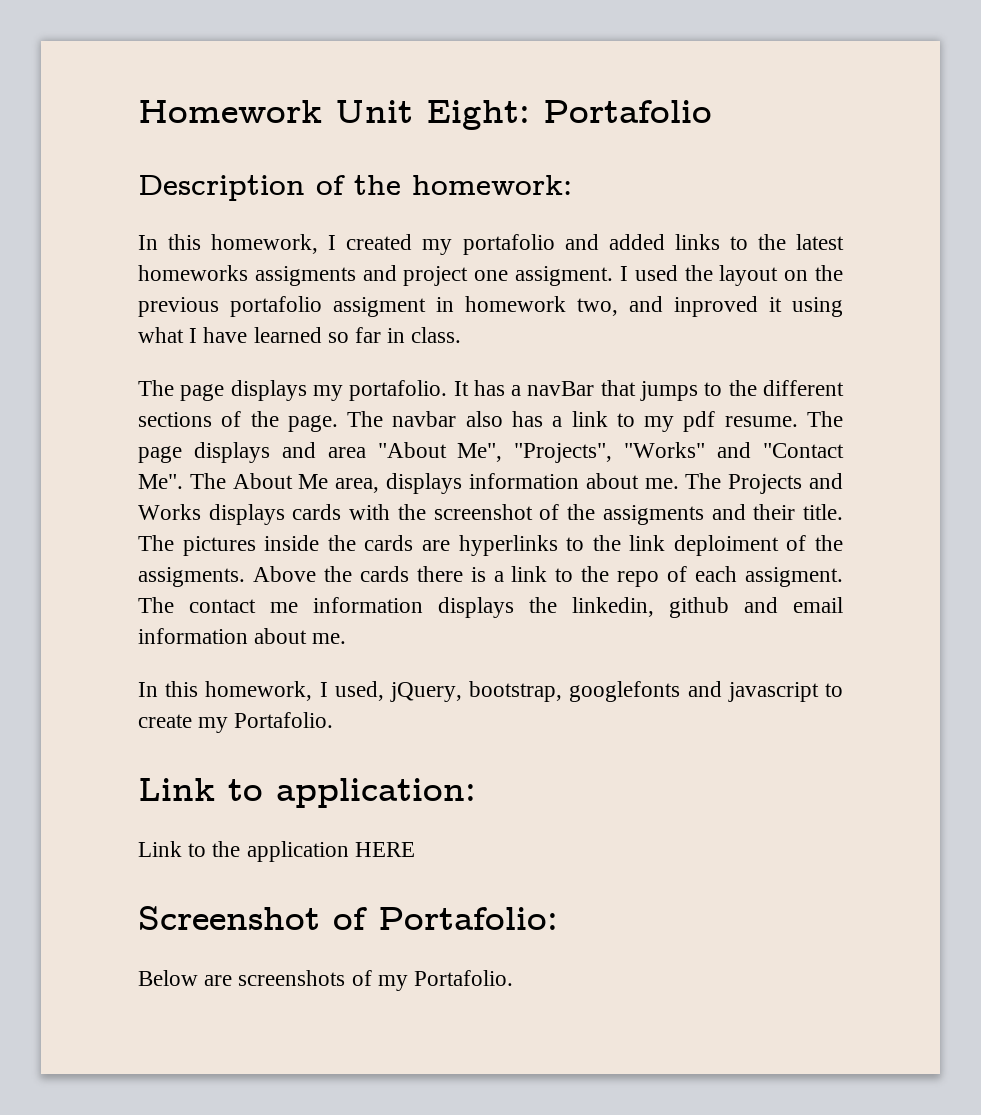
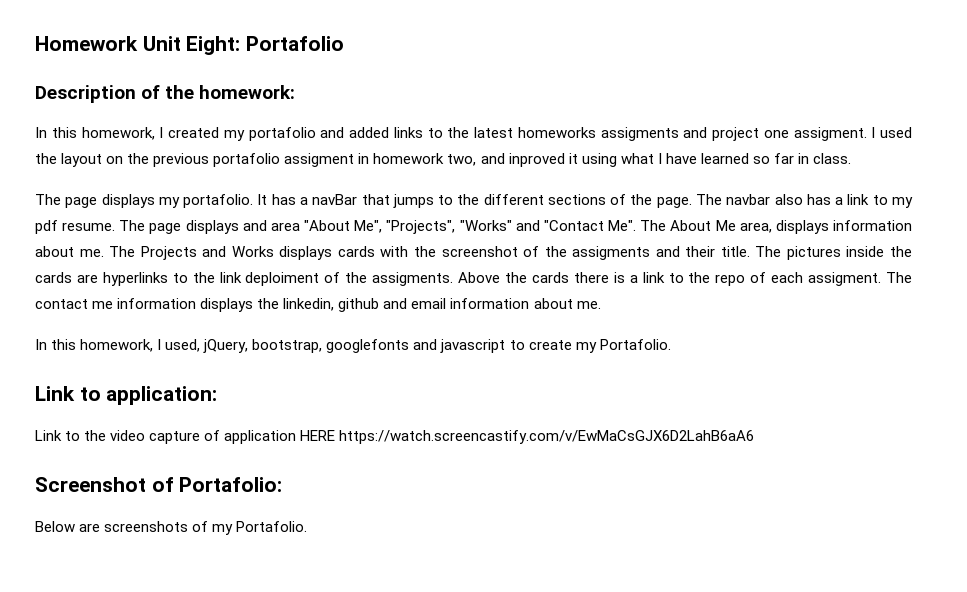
- Link to the application HERE
+ Link to the video capture of application HERE https://watch.screencastify.com/v/EwMaCsGJX6D2LahB6aA6

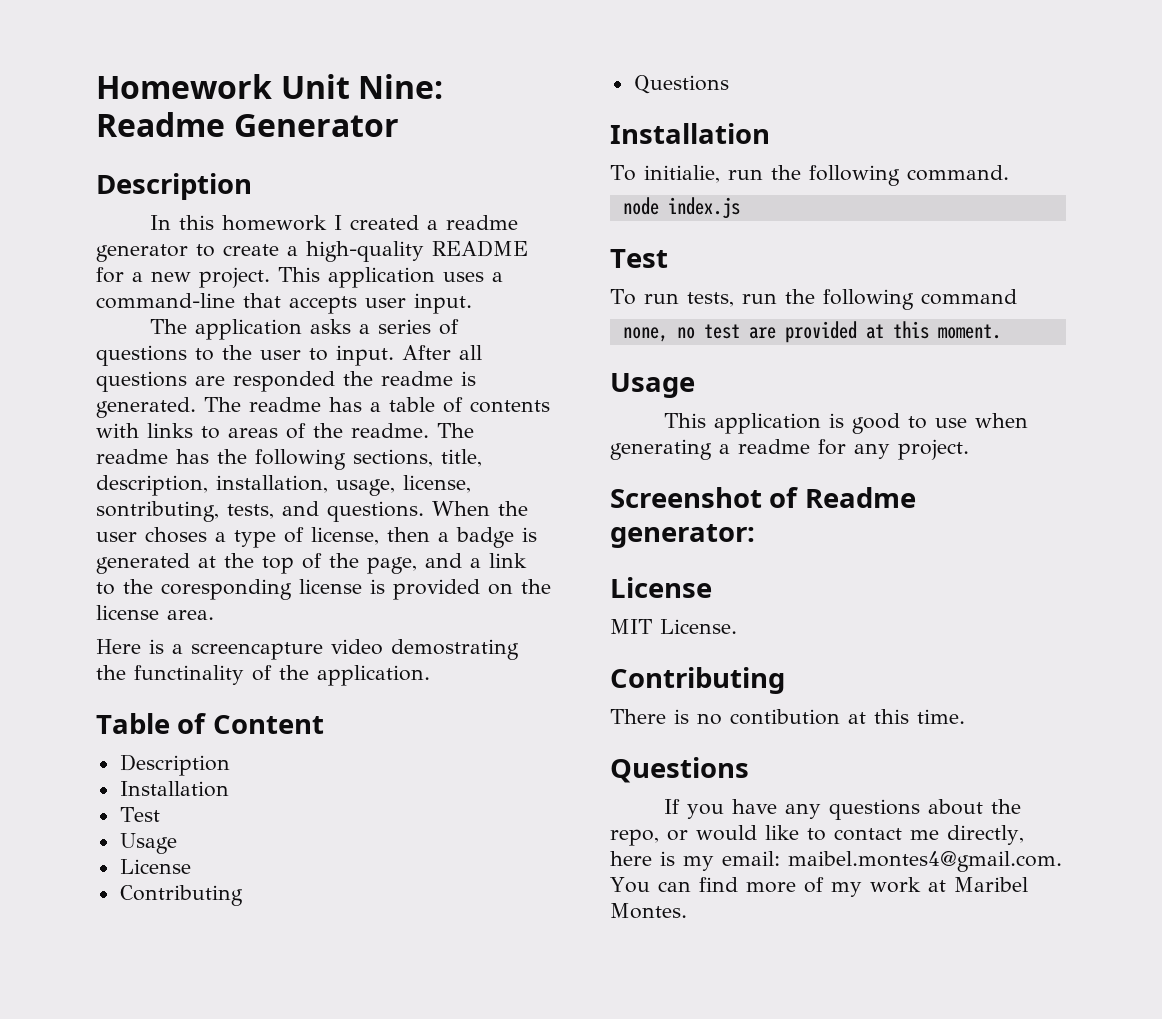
- Homework Unit Eight: Portafolio
- Description of the homework:
- In this homework, I created my portafolio and added links to the latest homeworks assigments and project one assigment. I used the layout on the previous portafolio assigment in homework two, and inproved it using what I have learned so far in class.
- The page displays my portafolio. It has a navBar that jumps to the different sections of the page. The navbar also has a link to my pdf resume. The page displays and area "About Me", "Projects", "Works" and "Contact Me". The About Me area, displays information about me. The Projects and Works displays cards with the screenshot of the assigments and their title. The pictures inside the cards are hyperlinks to the link deploiment of the assigments. Above the cards there is a link to the repo of each assigment. The contact me information displays the linkedin, github and email information about me.
- In this homework, I used, jQuery, bootstrap, googlefonts and javascript to create my Portafolio.
- Link to application:
- Link to the video capture of application HERE https://watch.screencastify.com/v/EwMaCsGJX6D2LahB6aA6
- Screenshot of Portafolio:
- Below are screenshots of my Portafolio.
+ Homework Unit Nine: Readme Generator
+ Description
+ In this homework I created a readme generator to create a high-quality README for a new project. This application uses a command-line that accepts user input.
+ The application asks a series of questions to the user to input. After all questions are responded the readme is generated. The readme has a table of contents with links to areas of the readme. The readme has the following sections, title, description, installation, usage, license, sontributing, tests, and questions. When the user choses a type of license, then a badge is generated at the top of the page, and a link to the coresponding license is provided on the license area.
+ Here is a screencapture video demostrating the functinality of the application.
+ Table of Content
+ Description
+ Installation
+ Test
+ Usage
+ License
+ Contributing
+ Questions
+ Installation
+ To initialie, run the following command.
+ node index.js
+ Test
+ To run tests, run the following command
+ none, no test are provided at this moment.
+ Usage
+ This application is good to use when generating a readme for any project.
+ Screenshot of Readme generator:
+ License
+ MIT License.
+ Contributing
+ There is no contibution at this time.
+ Questions
+ If you have any questions about the repo, or would like to contact me directly, here is my email: maibel.montes4@gmail.com. You can find more of my work at Maribel Montes.

